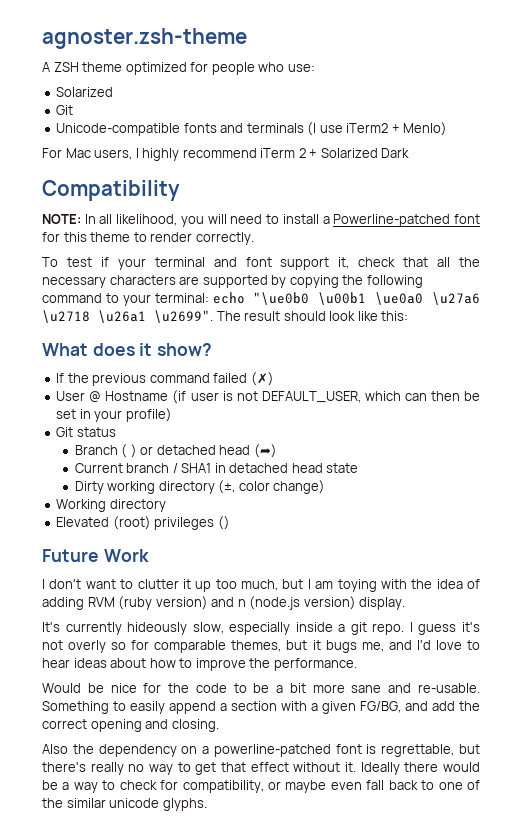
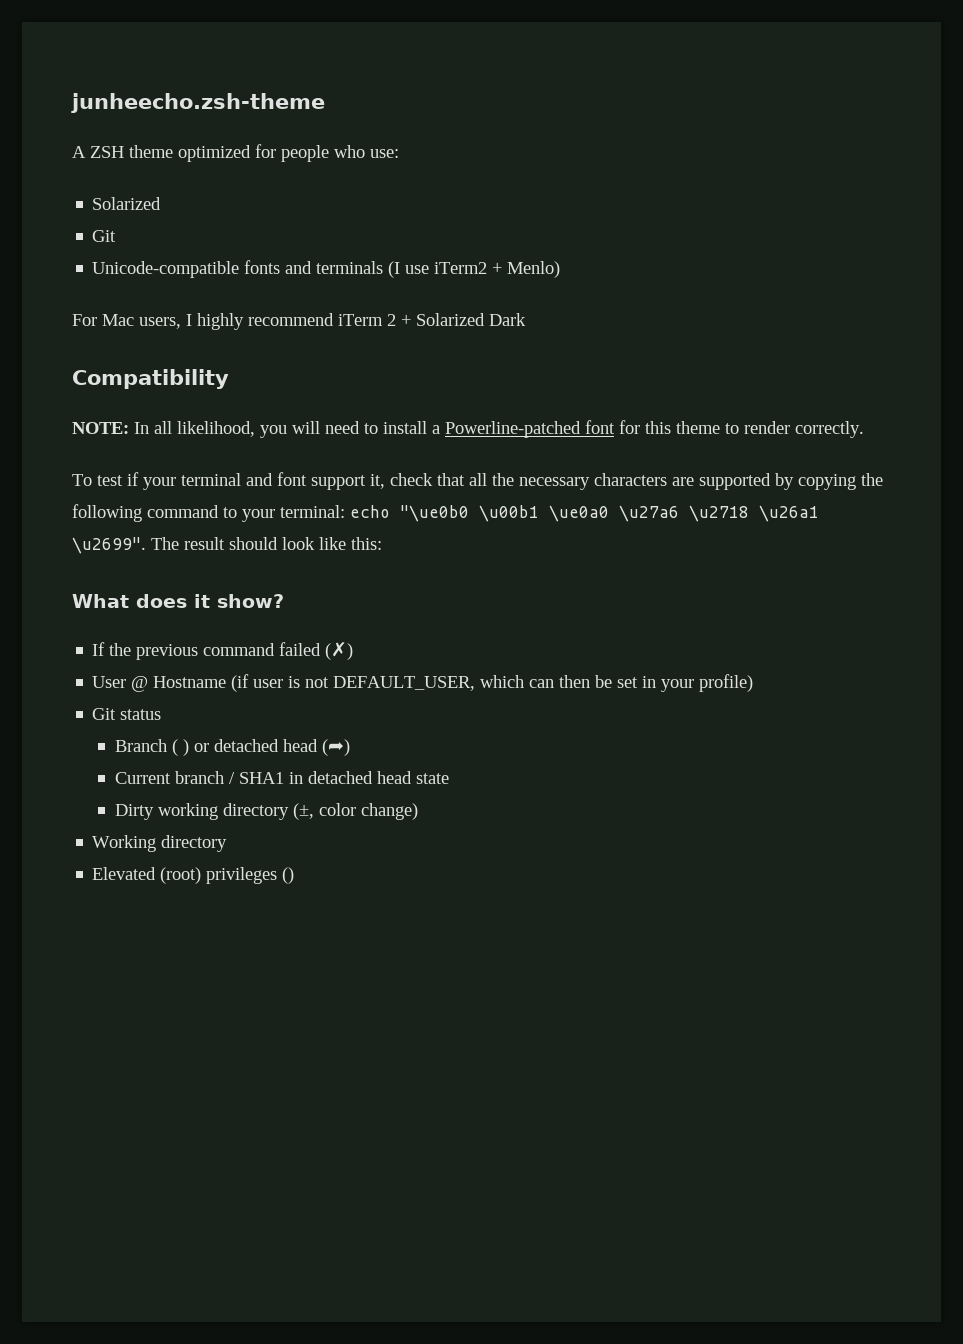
- agnoster.zsh-theme
+ junheecho.zsh-theme
- Future Work
- I don't want to clutter it up too much, but I am toying with the idea of adding RVM (ruby version) and n (node.js version) display.
- It's currently hideously slow, especially inside a git repo. I guess it's not overly so for comparable themes, but it bugs me, and I'd love to hear ideas about how to improve the performance.
- Would be nice for the code to be a bit more sane and re-usable. Something to easily append a section with a given FG/BG, and add the correct opening and closing.
- Also the dependency on a powerline-patched font is regrettable, but there's really no way to get that effect without it. Ideally there would be a way to check for compatibility, or maybe even fall back to one of the similar unicode glyphs.

